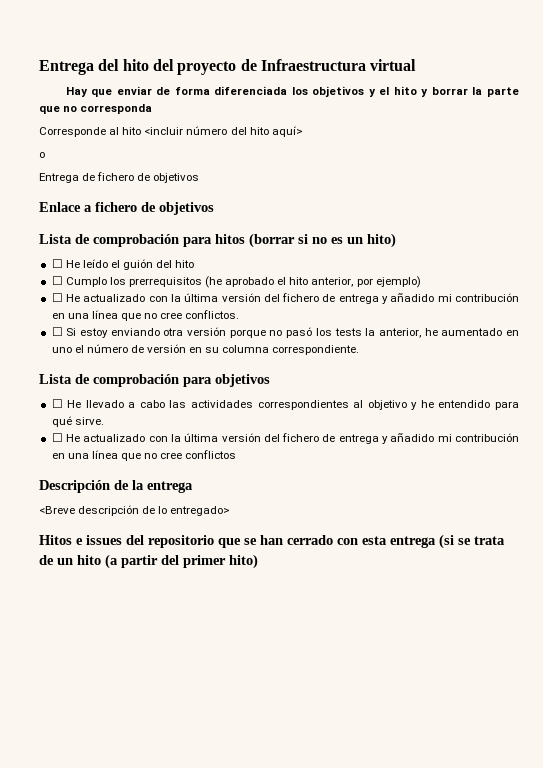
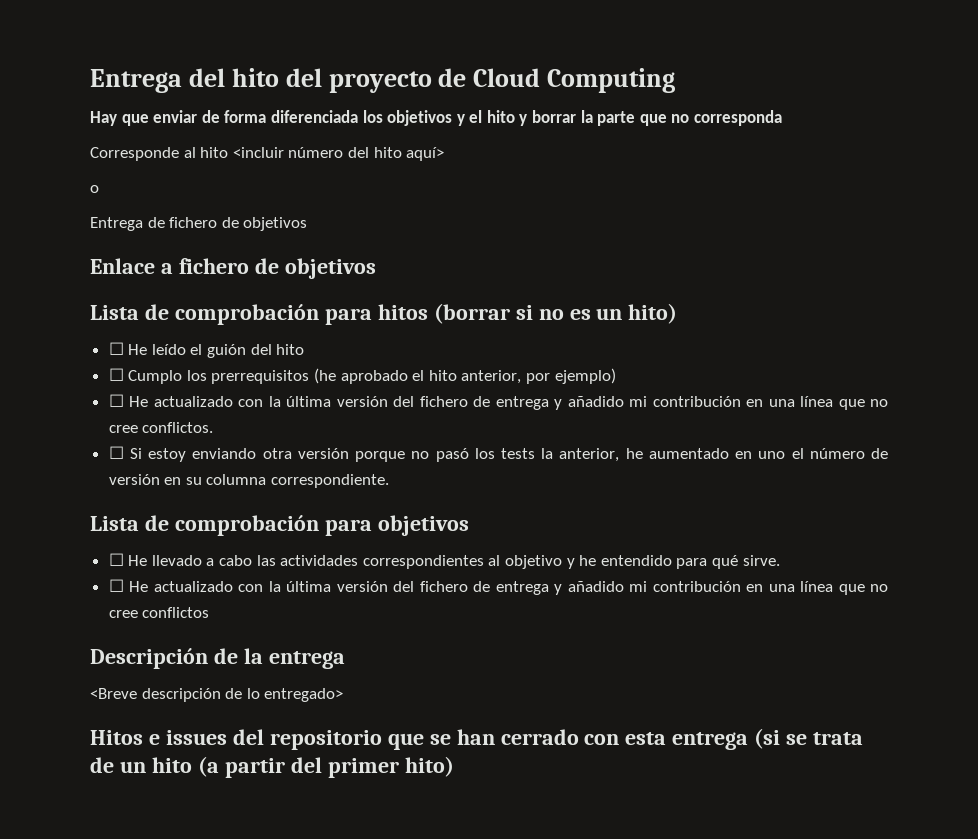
- Entrega del hito del proyecto de Infraestructura virtual
+ Entrega del hito del proyecto de Cloud Computing

